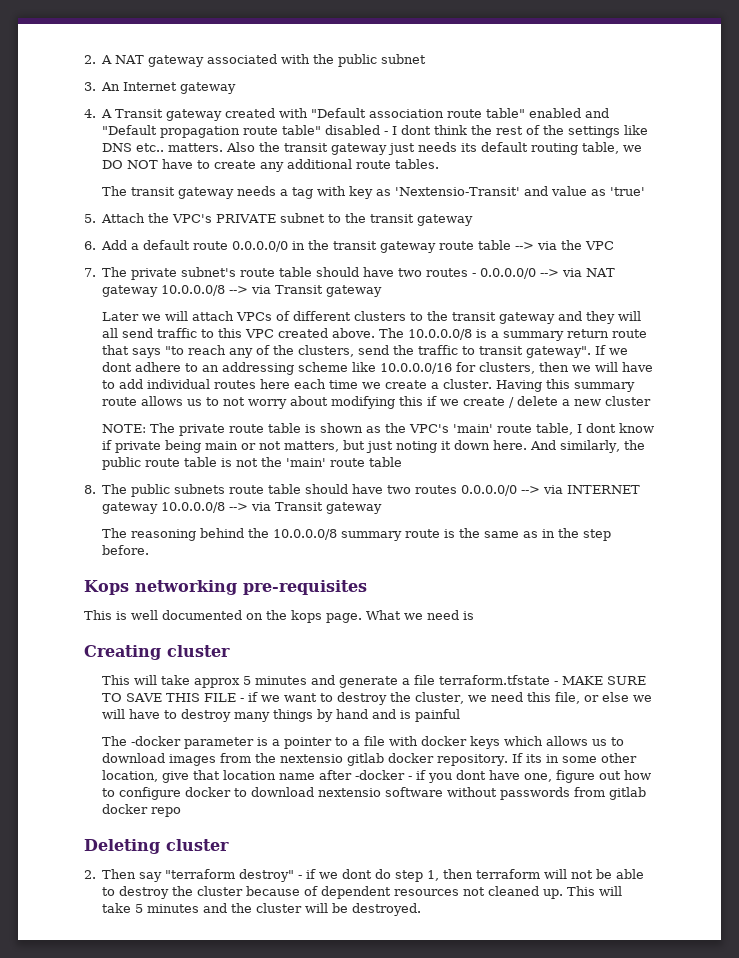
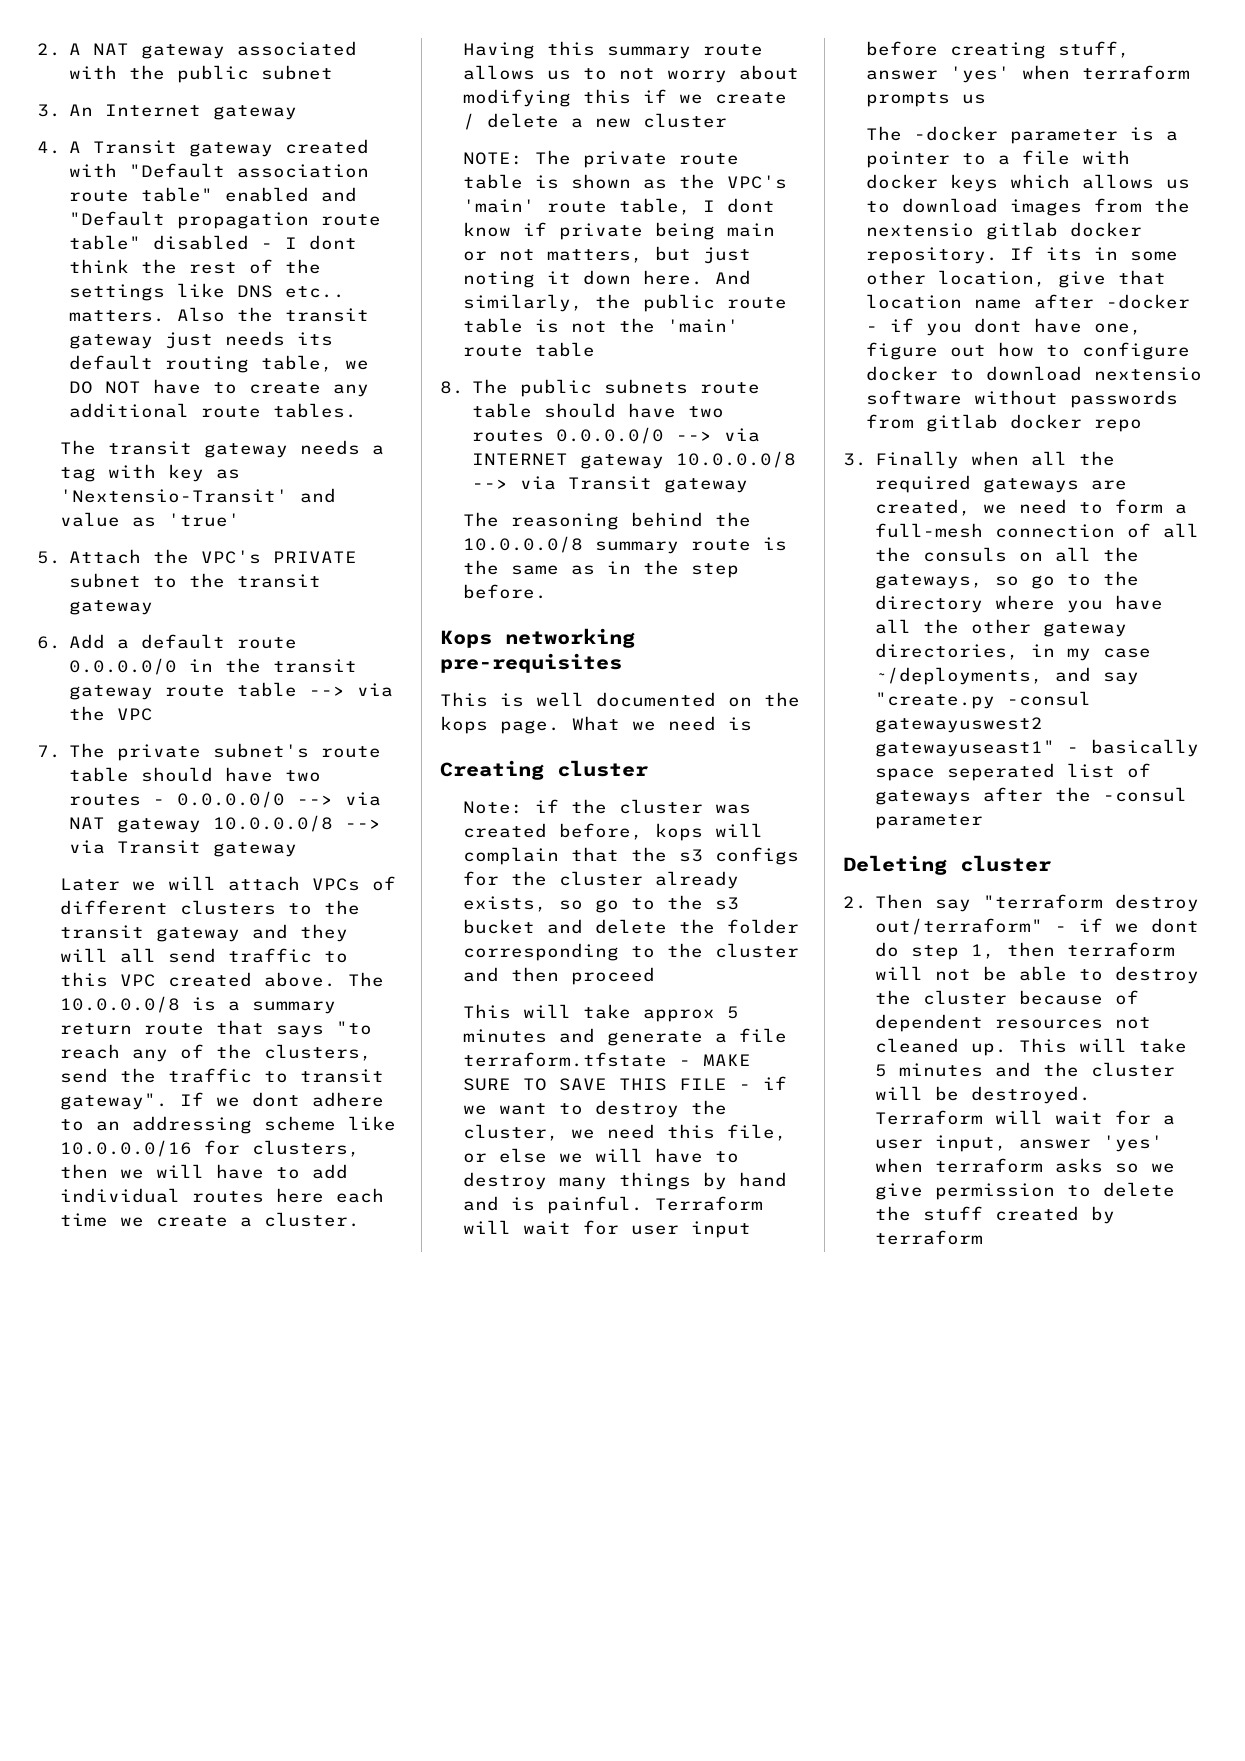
+ Note: if the cluster was created before, kops will complain that the s3 configs for the cluster already exists, so go to the s3 bucket and delete the folder corresponding to the cluster and then proceed
- This will take approx 5 minutes and generate a file terraform.tfstate - MAKE SURE TO SAVE THIS FILE - if we want to destroy the cluster, we need this file, or else we will have to destroy many things by hand and is painful
+ This will take approx 5 minutes and generate a file terraform.tfstate - MAKE SURE TO SAVE THIS FILE - if we want to destroy the cluster, we need this file, or else we will have to destroy many things by hand and is painful. Terraform will wait for user input before creating stuff, answer 'yes' when terraform prompts us
+ 3. Finally when all the required gateways are created, we need to form a full-mesh connection of all the consuls on all the gateways, so go to the directory where you have all the other gateway directories, in my case ~/deployments, and say "create.py -consul gatewayuswest2 gatewayuseast1" - basically space seperated list of gateways after the -consul parameter
- 2. Then say "terraform destroy" - if we dont do step 1, then terraform will not be able to destroy the cluster because of dependent resources not cleaned up.
+ 2. Then say "terraform destroy out/terraform" - if we dont do step 1, then terraform will not be able to destroy the cluster because of dependent resources not cleaned up.
+ Terraform will wait for a user input, answer 'yes' when terraform asks so we give permission to delete the stuff created by terraform

